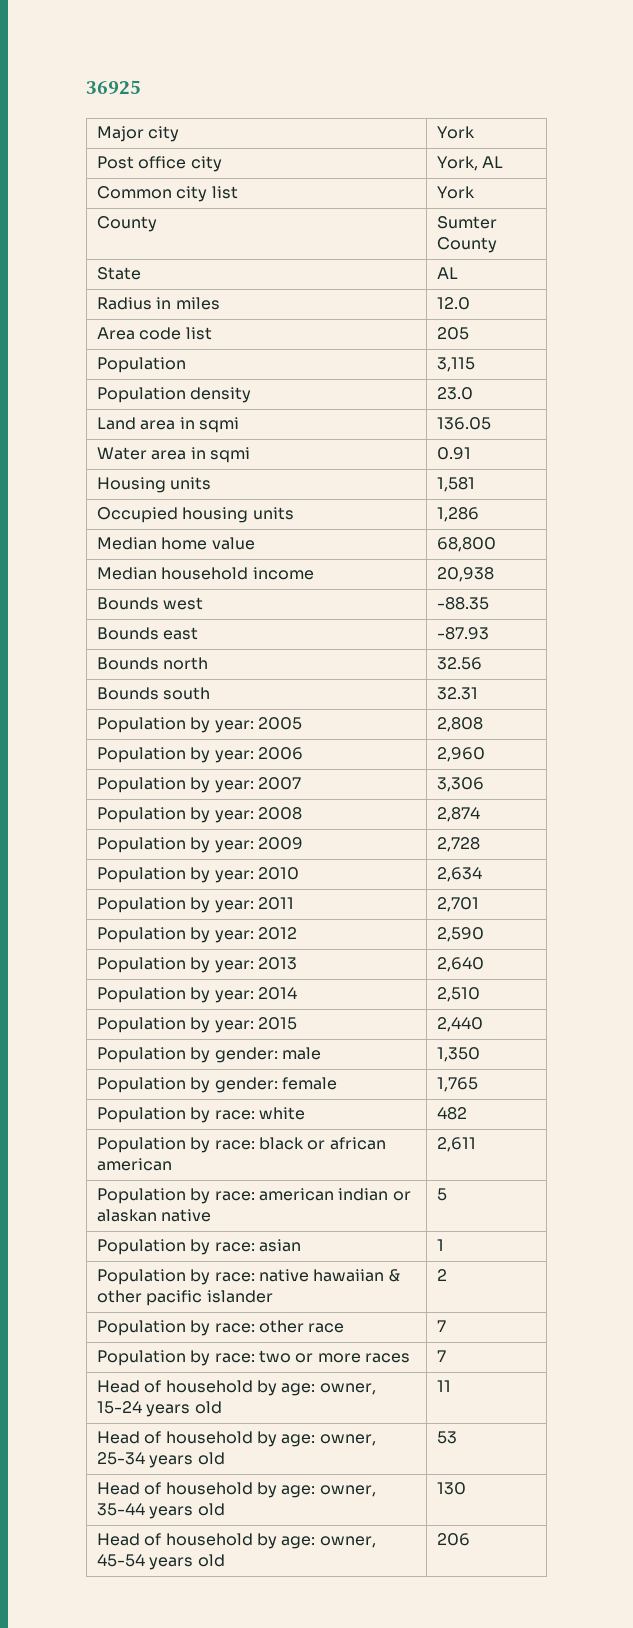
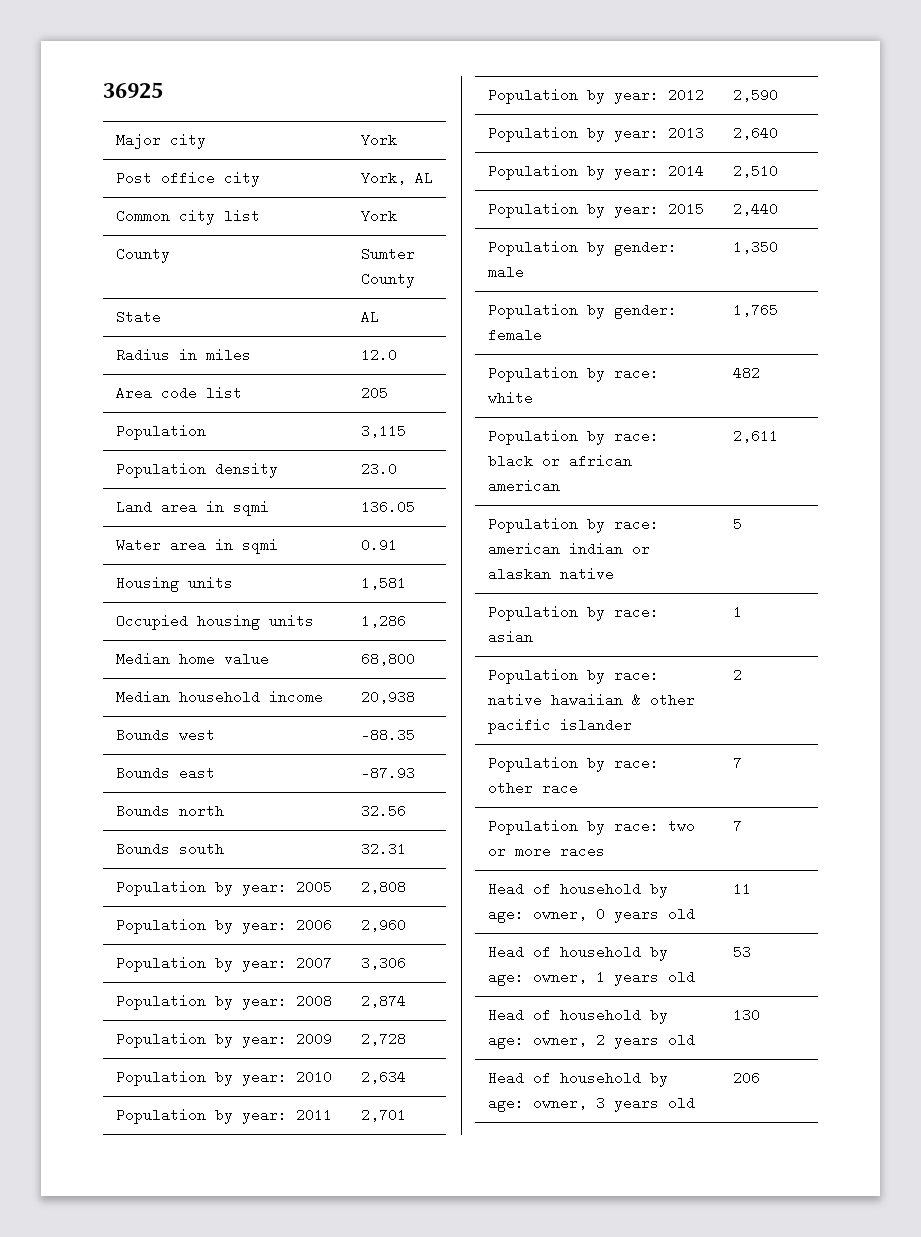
- Head of household by age: owner, 15-24 years old | 11
+ Head of household by age: owner, 0 years old | 11
- Head of household by age: owner, 25-34 years old | 53
+ Head of household by age: owner, 1 years old | 53
- Head of household by age: owner, 35-44 years old | 130
+ Head of household by age: owner, 2 years old | 130
- Head of household by age: owner, 45-54 years old | 206
+ Head of household by age: owner, 3 years old | 206

